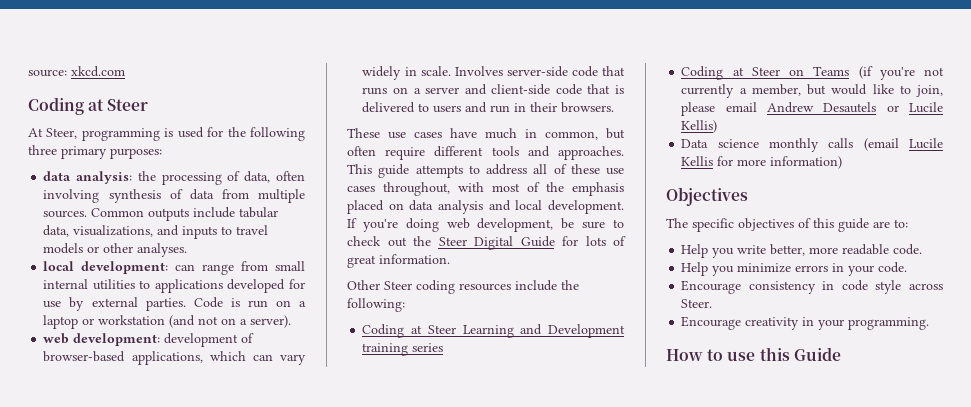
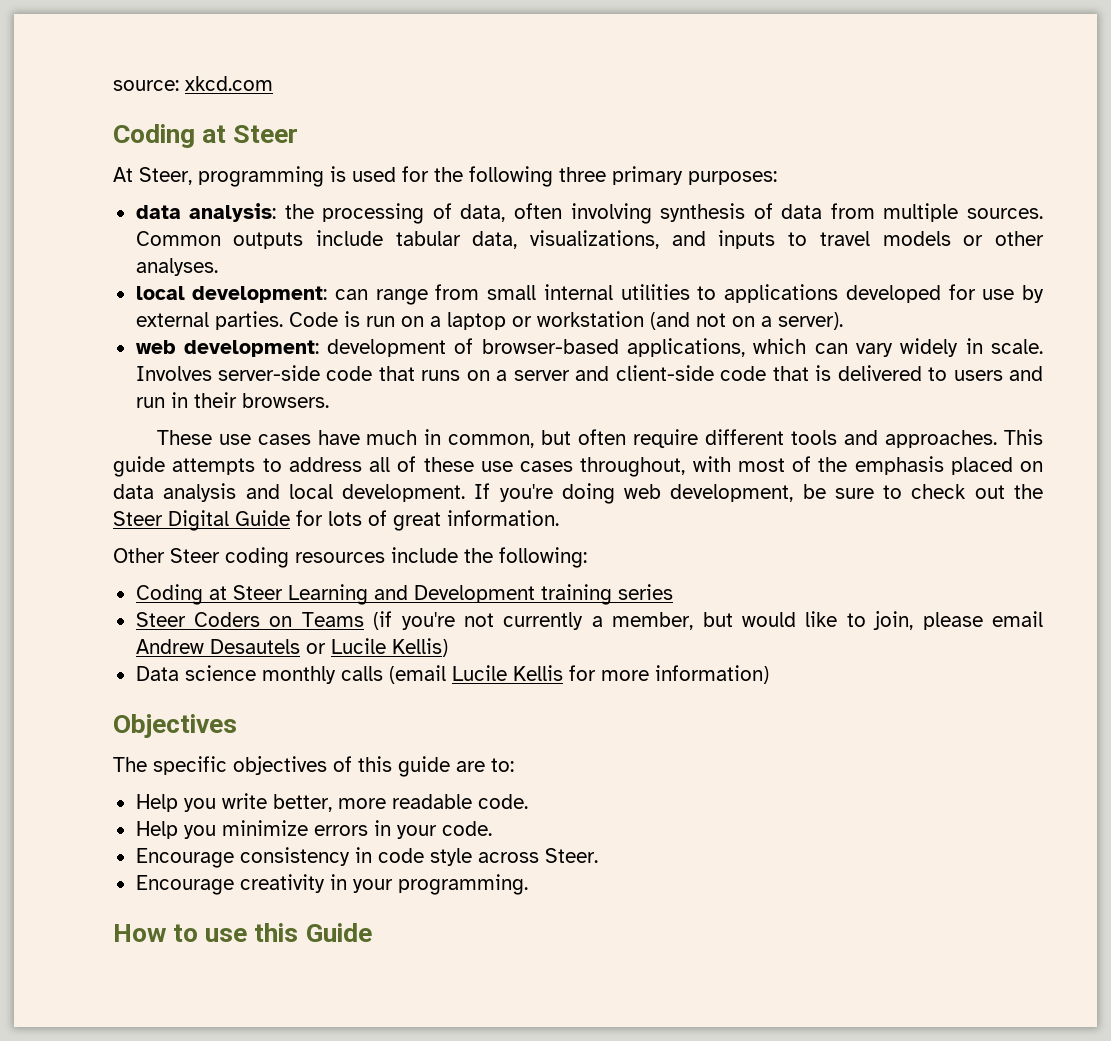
- Coding at Steer on Teams (if you're not currently a member, but would like to join, please email Andrew Desautels or Lucile Kellis)
+ Steer Coders on Teams (if you're not currently a member, but would like to join, please email Andrew Desautels or Lucile Kellis)

